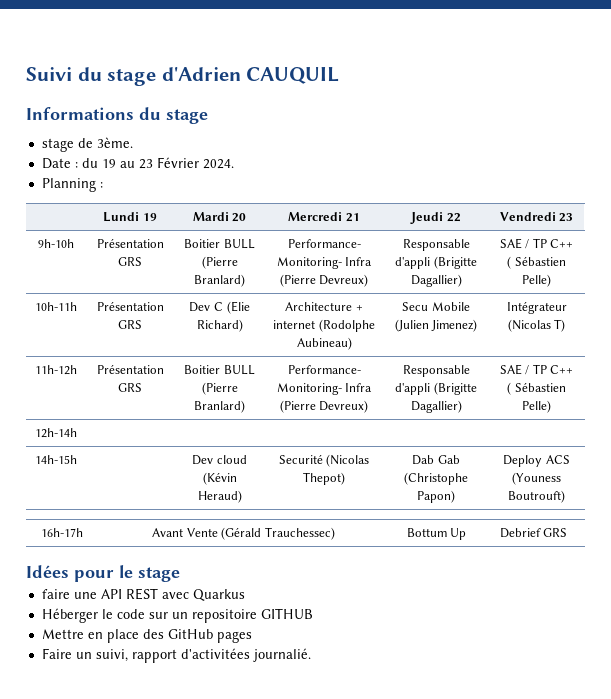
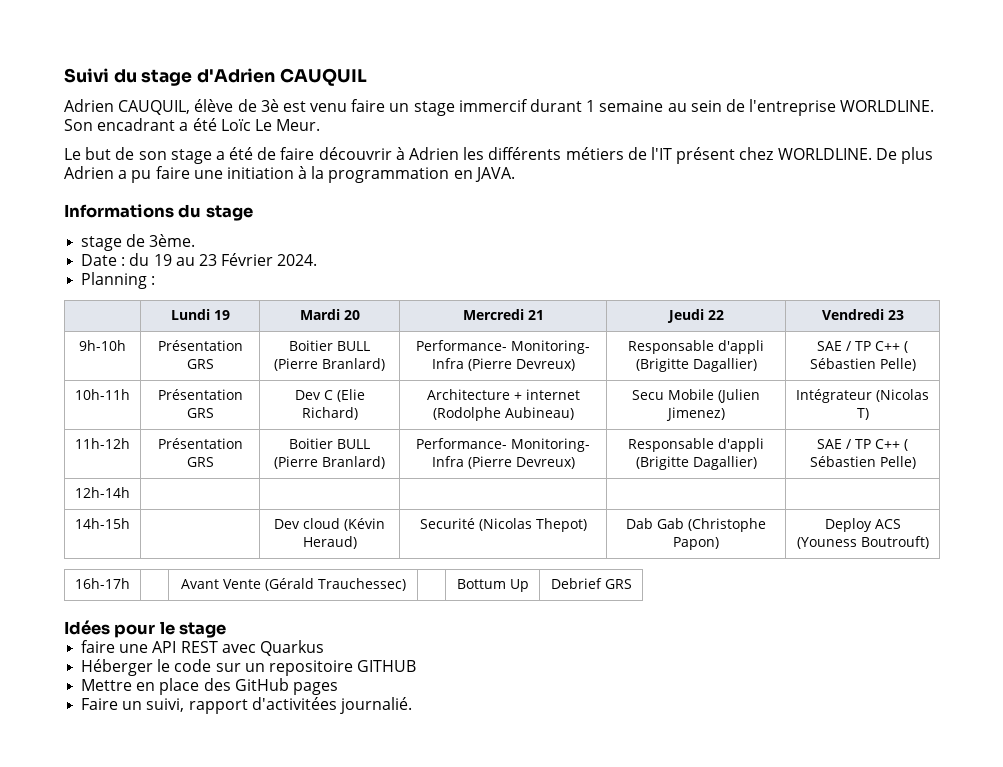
+ Adrien CAUQUIL, élève de 3è est venu faire un stage immercif durant 1 semaine au sein de l'entreprise WORLDLINE. Son encadrant a été Loïc Le Meur.
+ Le but de son stage a été de faire découvrir à Adrien les différents métiers de l'IT présent chez WORLDLINE. De plus Adrien a pu faire une initiation à la programmation en JAVA.

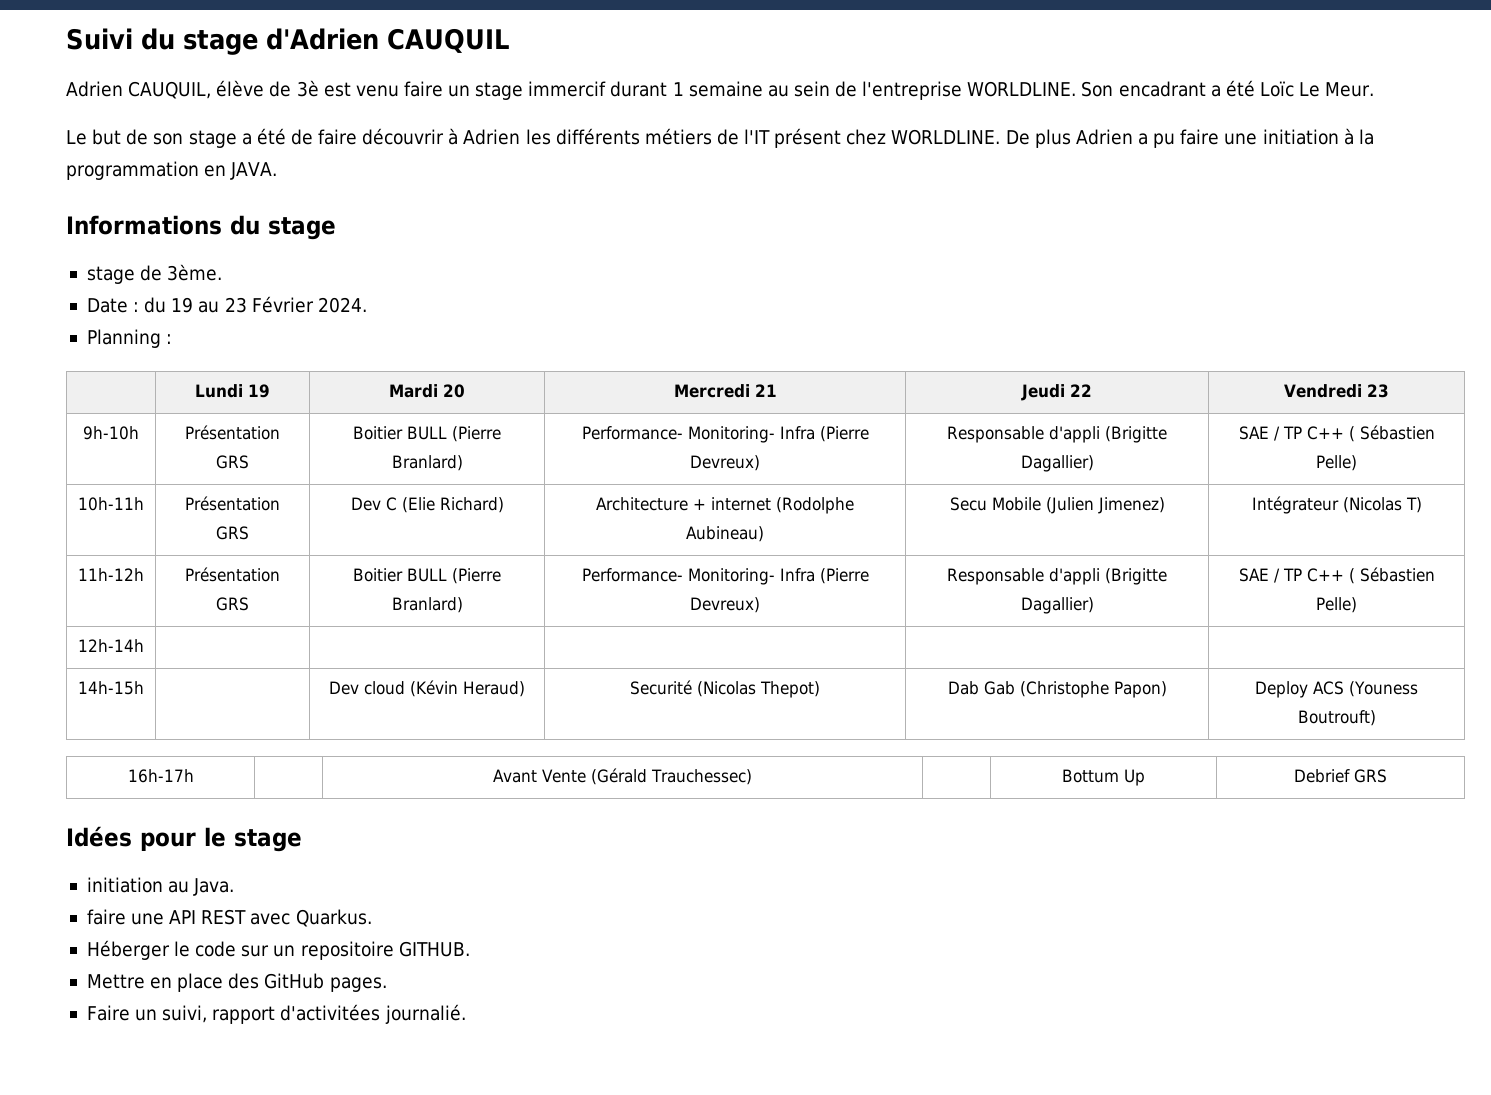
+ initiation au Java.
- faire une API REST avec Quarkus
+ faire une API REST avec Quarkus.
- Héberger le code sur un repositoire GITHUB
+ Héberger le code sur un repositoire GITHUB.
- Mettre en place des GitHub pages
+ Mettre en place des GitHub pages.

